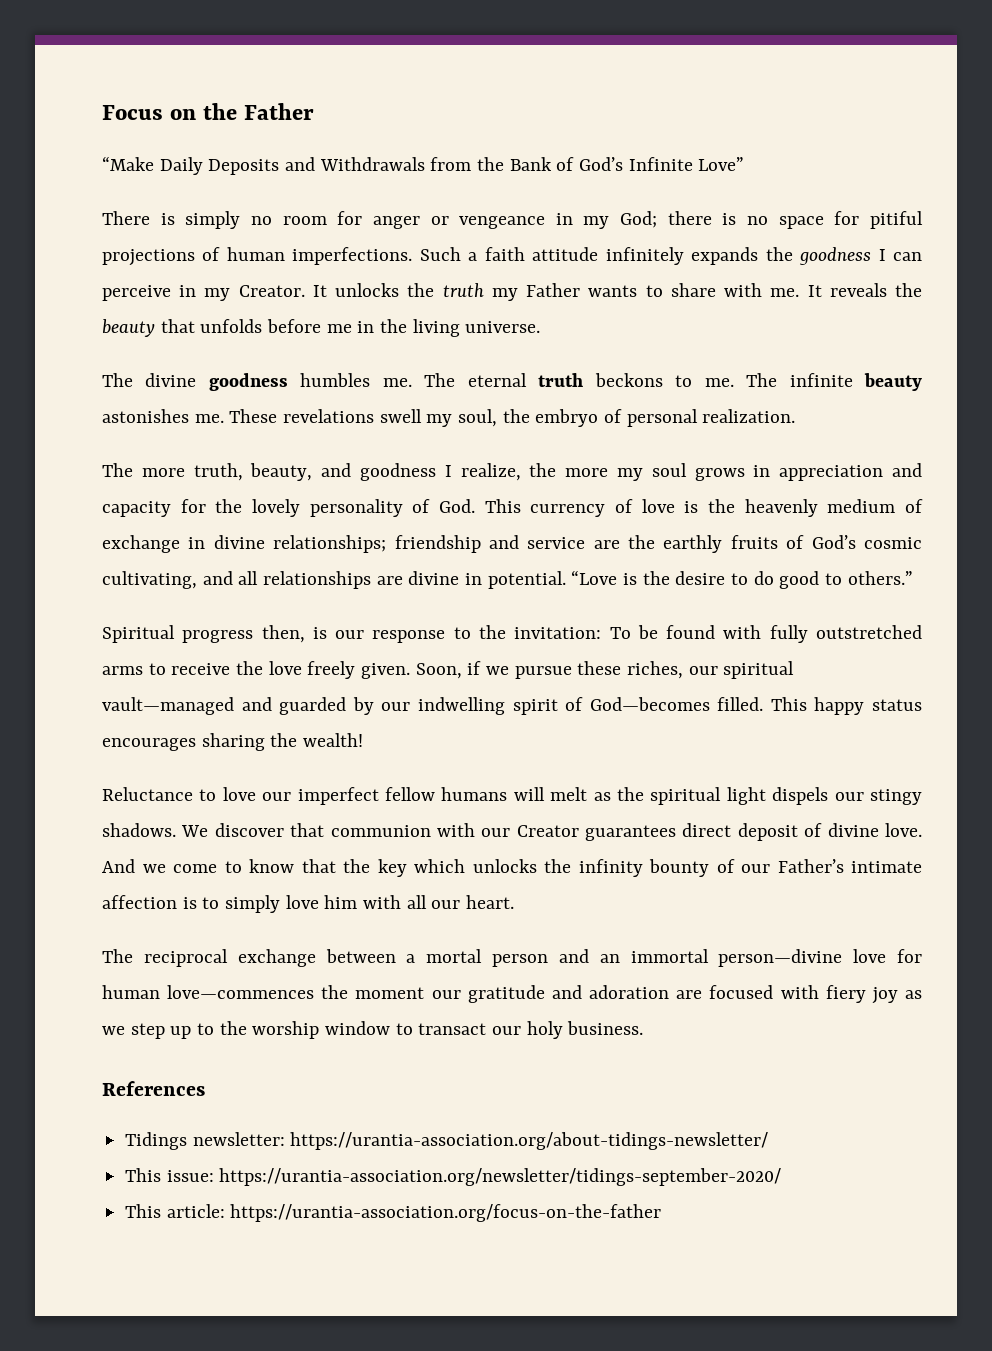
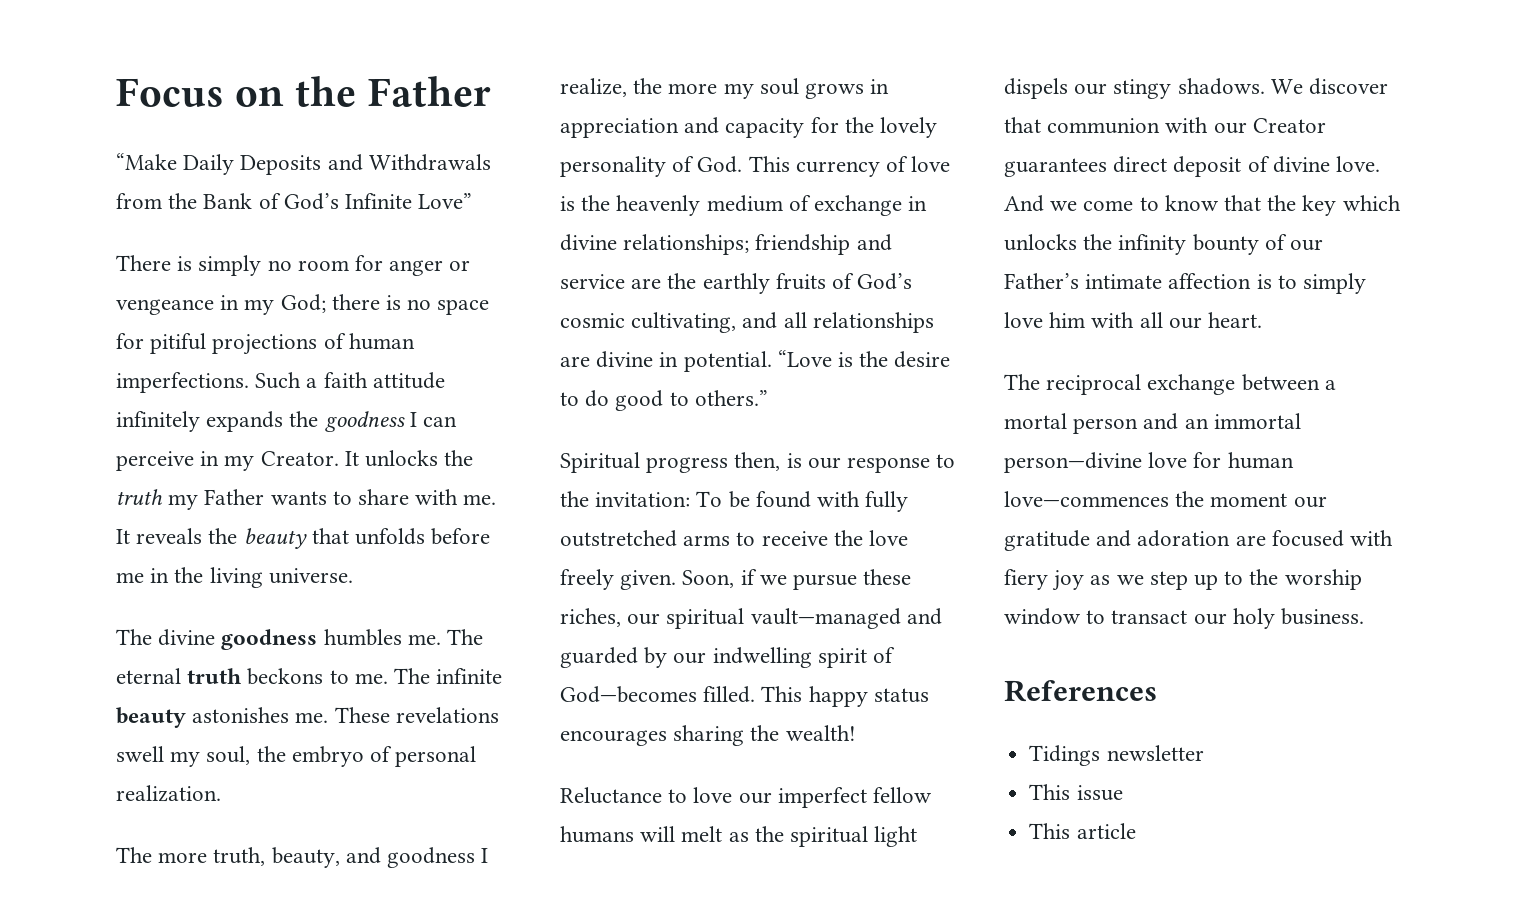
- Tidings newsletter: https://urantia-association.org/about-tidings-newsletter/
- This issue: https://urantia-association.org/newsletter/tidings-september-2020/
- This article: https://urantia-association.org/focus-on-the-father
+ Tidings newsletter
+ This issue
+ This article

